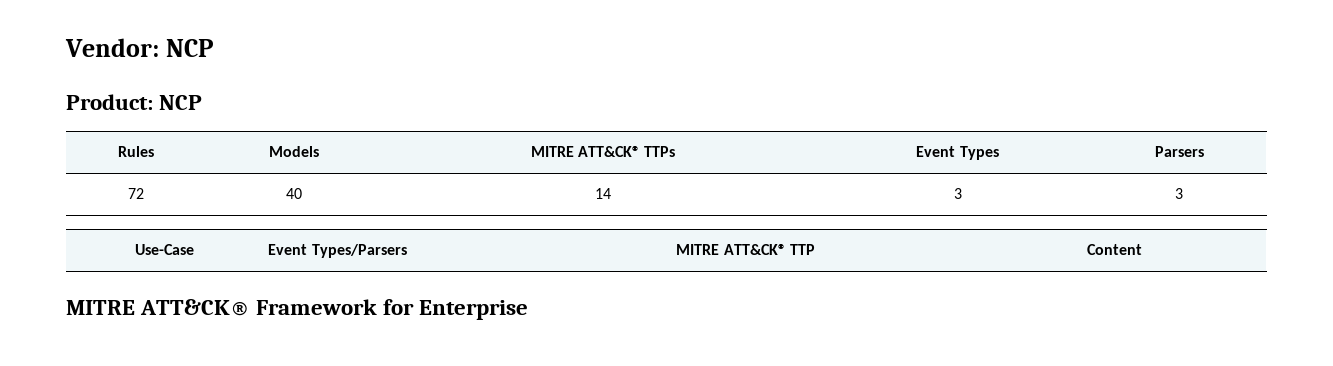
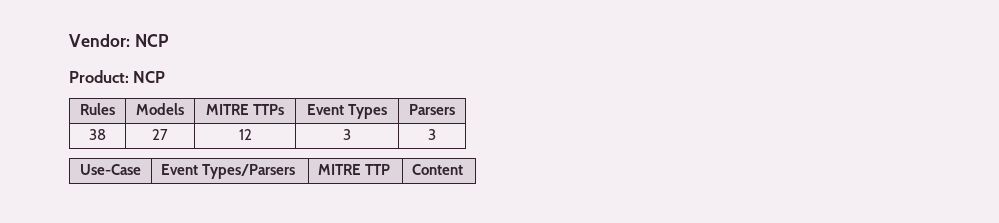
- Rules | Models | MITRE ATT&CK® TTPs | Event Types | Parsers
+ Rules | Models | MITRE TTPs | Event Types | Parsers
- 72 | 40 | 14 | 3 | 3
+ 38 | 27 | 12 | 3 | 3
- Use-Case | Event Types/Parsers | MITRE ATT&CK® TTP | Content
+ Use-Case | Event Types/Parsers | MITRE TTP | Content
- MITRE ATT&CK® Framework for Enterprise

